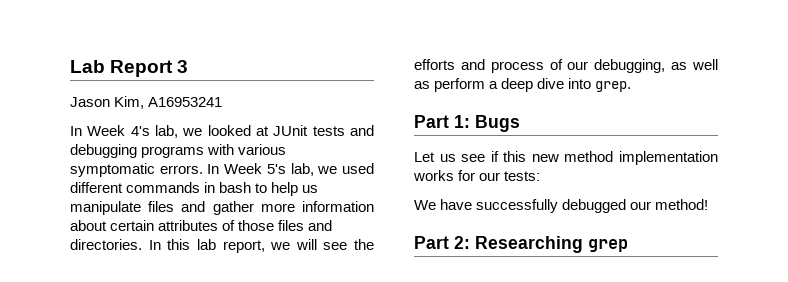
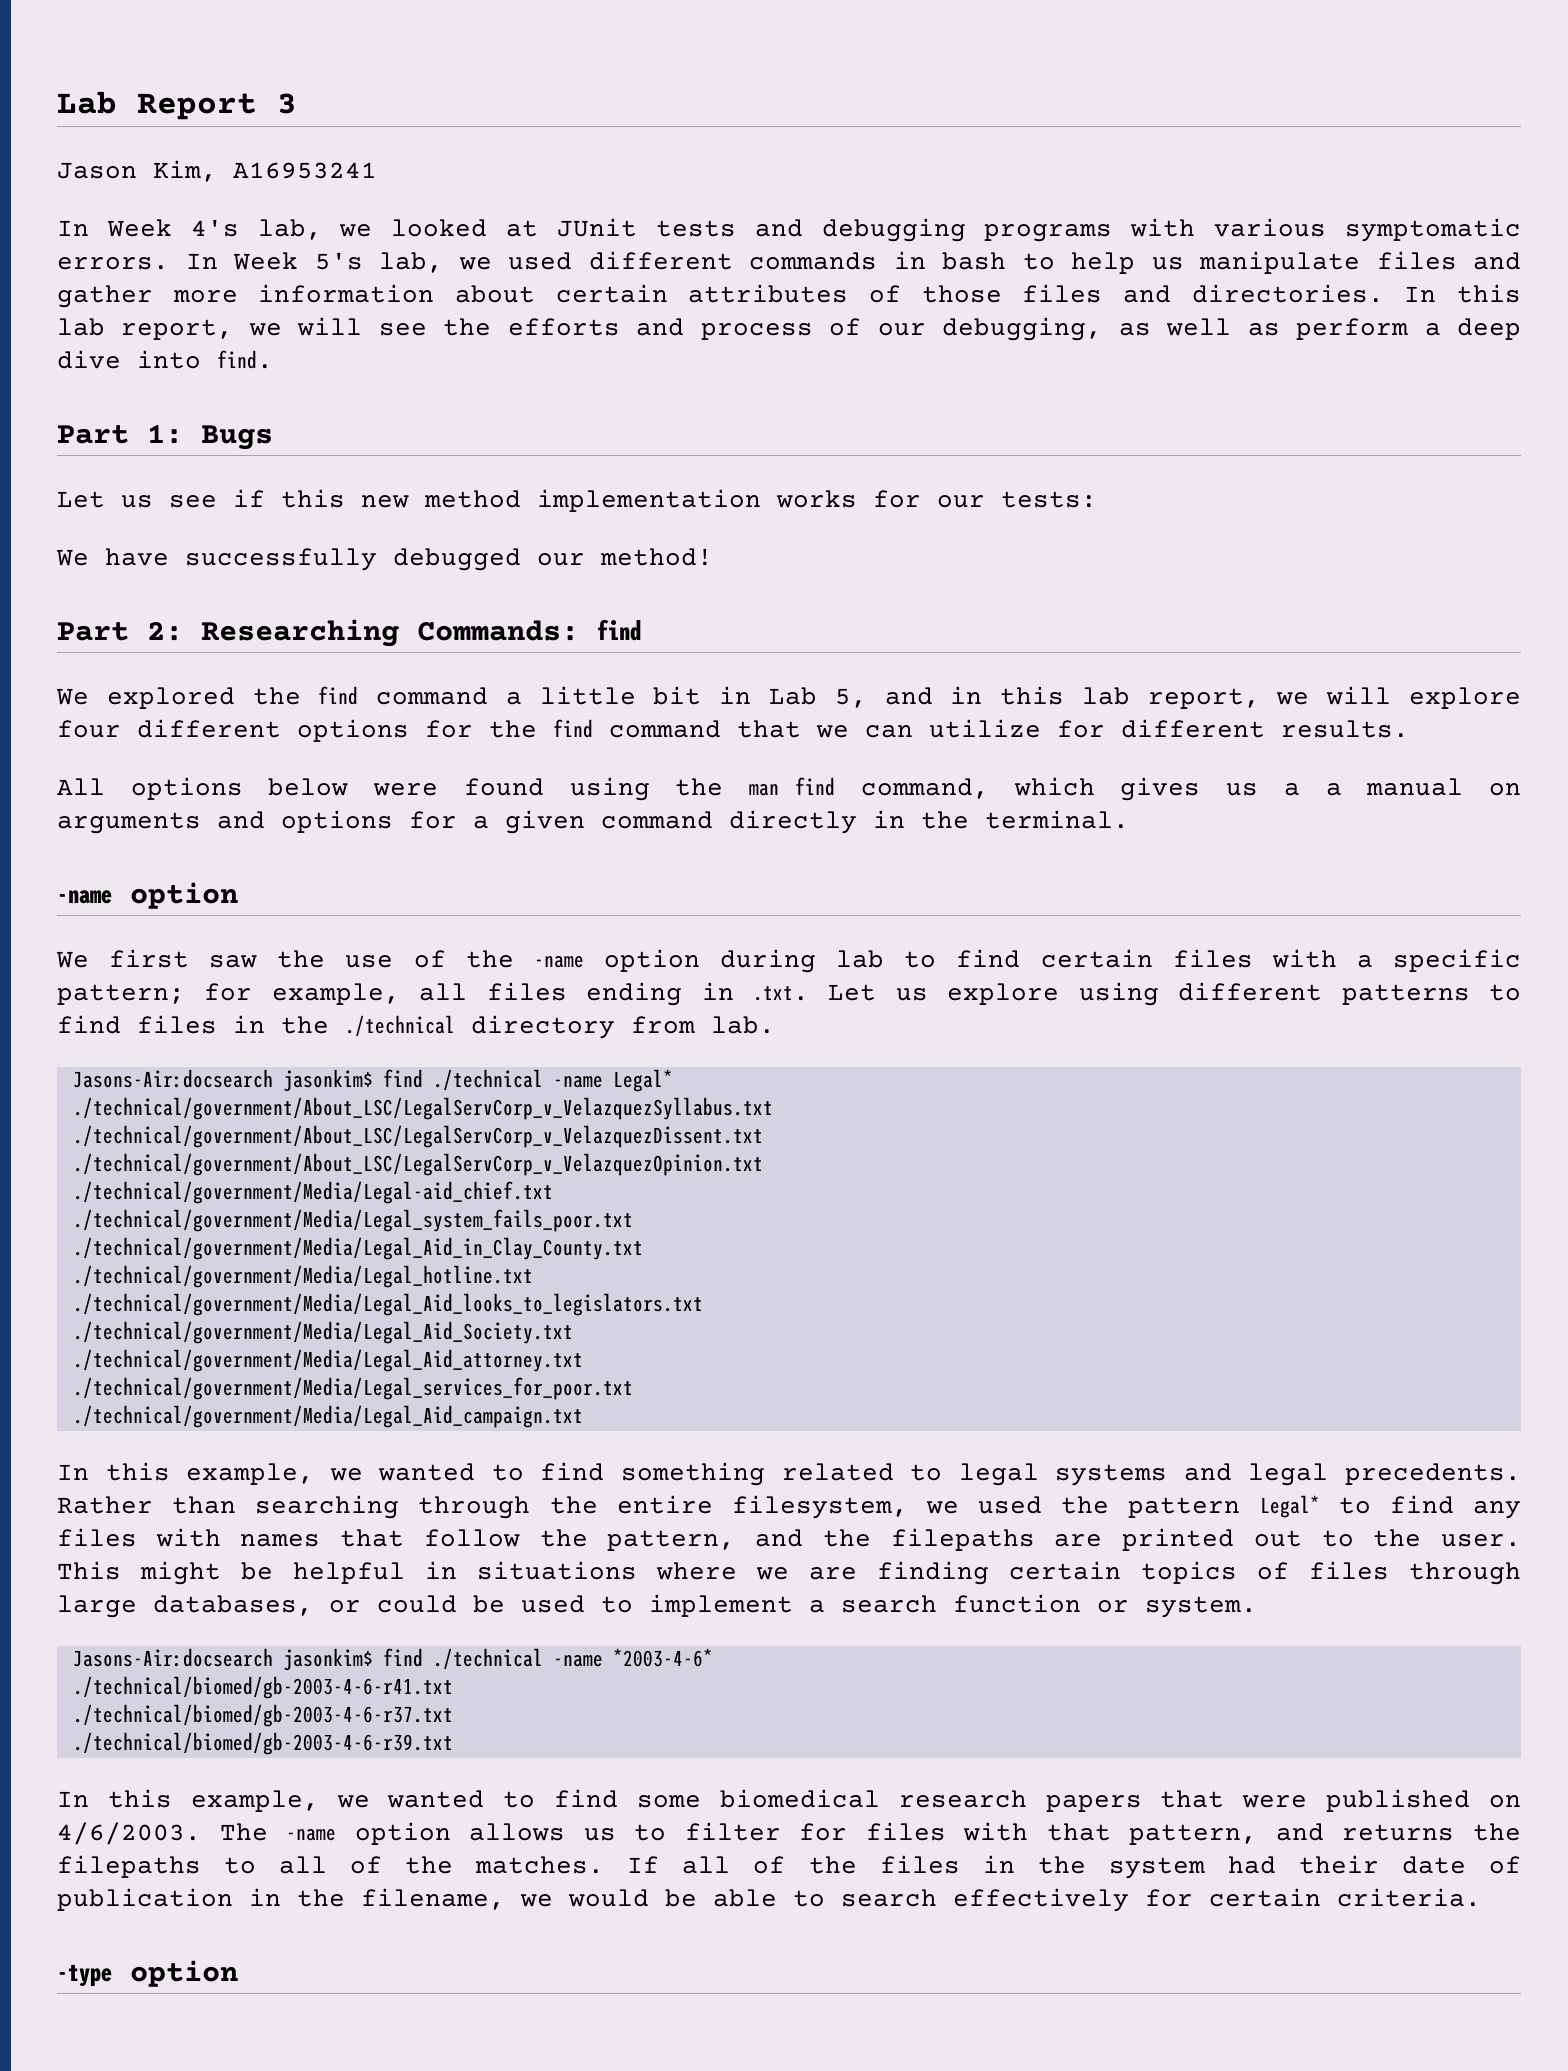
- In this lab report, we will see the efforts and process of our debugging, as well as perform a deep dive into grep.
+ In this lab report, we will see the efforts and process of our debugging, as well as perform a deep dive into find.
- Part 2: Researching grep
+ Part 2: Researching Commands: find
+ We explored the find command a little bit in Lab 5, and in this lab report, we will explore four different options for the find command that we can utilize for different results.
+ All options below were found using the man find command, which gives us a a manual on arguments and options for a given command directly in the terminal.
+ -name option
+ We first saw the use of the -name option during lab to find certain files with a specific pattern; for example, all files ending in .txt. Let us explore using different patterns to find files in the ./technical directory from lab.
+ Jasons-Air:docsearch jasonkim$ find ./technical -name Legal*
+ ./technical/government/About_LSC/LegalServCorp_v_VelazquezSyllabus.txt
+ ./technical/government/About_LSC/LegalServCorp_v_VelazquezDissent.txt
+ ./technical/government/About_LSC/LegalServCorp_v_VelazquezOpinion.txt
+ ./technical/government/Media/Legal-aid_chief.txt
+ ./technical/government/Media/Legal_system_fails_poor.txt
+ ./technical/government/Media/Legal_Aid_in_Clay_County.txt
+ ./technical/government/Media/Legal_hotline.txt
+ ./technical/government/Media/Legal_Aid_looks_to_legislators.txt
+ ./technical/government/Media/Legal_Aid_Society.txt
+ ./technical/government/Media/Legal_Aid_attorney.txt
+ ./technical/government/Media/Legal_services_for_poor.txt
+ ./technical/government/Media/Legal_Aid_campaign.txt
+ In this example, we wanted to find something related to legal systems and legal precedents. Rather than searching through the entire filesystem, we used the pattern Legal* to find any files with names that follow the pattern, and the filepaths are printed out to the user. This might be helpful in situations where we are finding certain topics of files through large databases, or could be used to implement a search function or system.
+ Jasons-Air:docsearch jasonkim$ find ./technical -name *2003-4-6*
+ ./technical/biomed/gb-2003-4-6-r41.txt
+ ./technical/biomed/gb-2003-4-6-r37.txt
+ ./technical/biomed/gb-2003-4-6-r39.txt
+ In this example, we wanted to find some biomedical research papers that were published on 4/6/2003. The -name option allows us to filter for files with that pattern, and returns the filepaths to all of the matches. If all of the files in the system had their date of publication in the filename, we would be able to search effectively for certain criteria.
+ -type option

